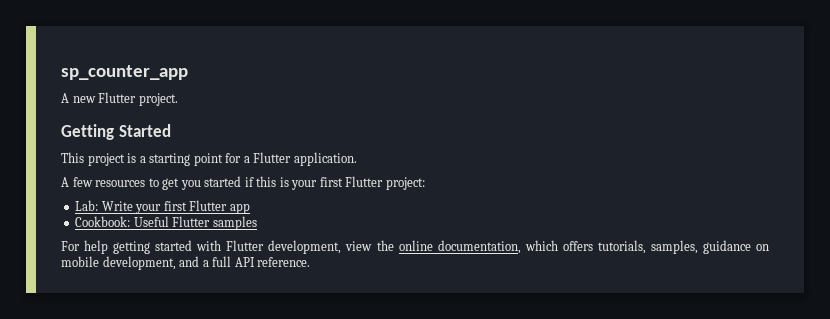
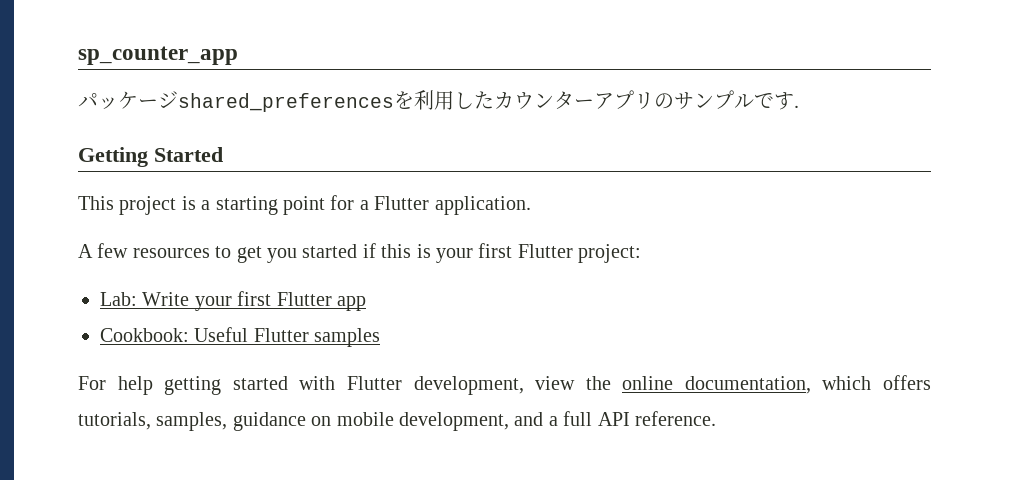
- A new Flutter project.
+ パッケージshared_preferencesを利用したカウンターアプリのサンプルです.

